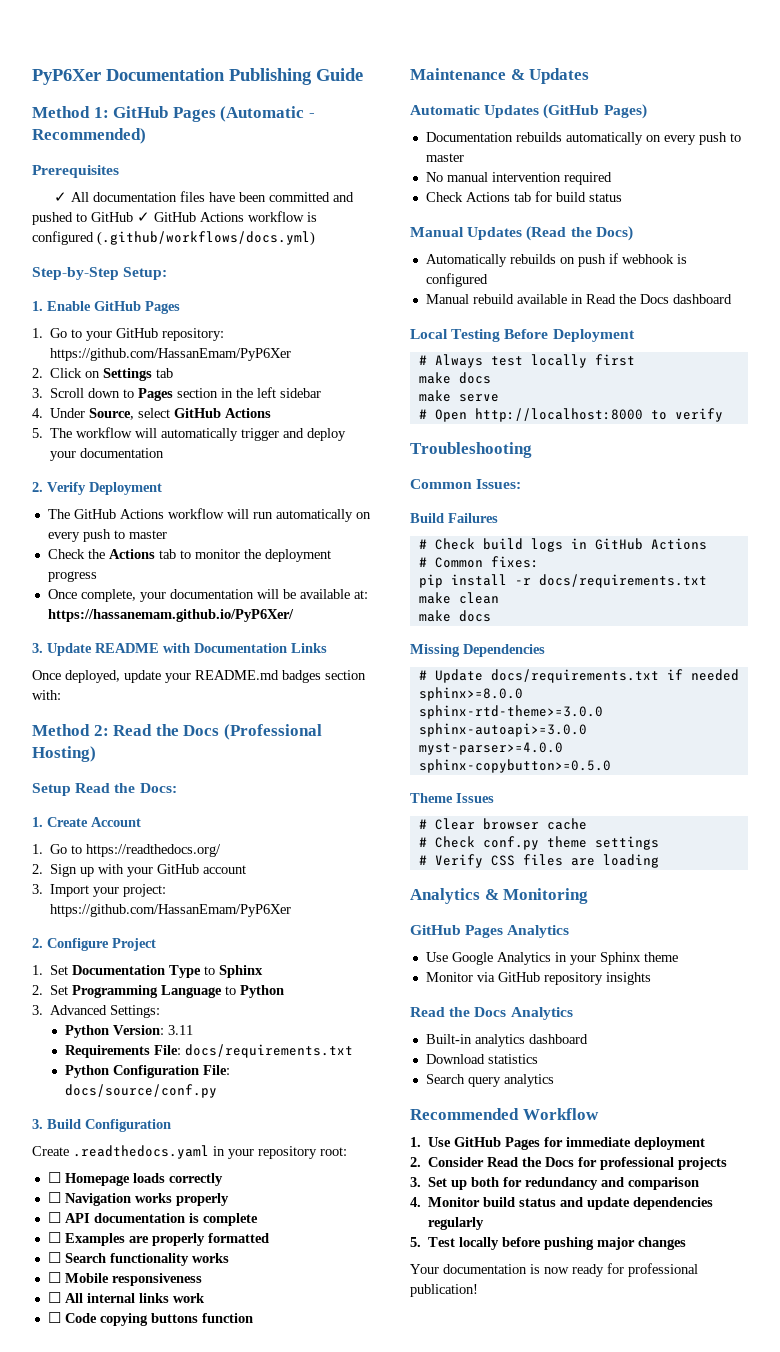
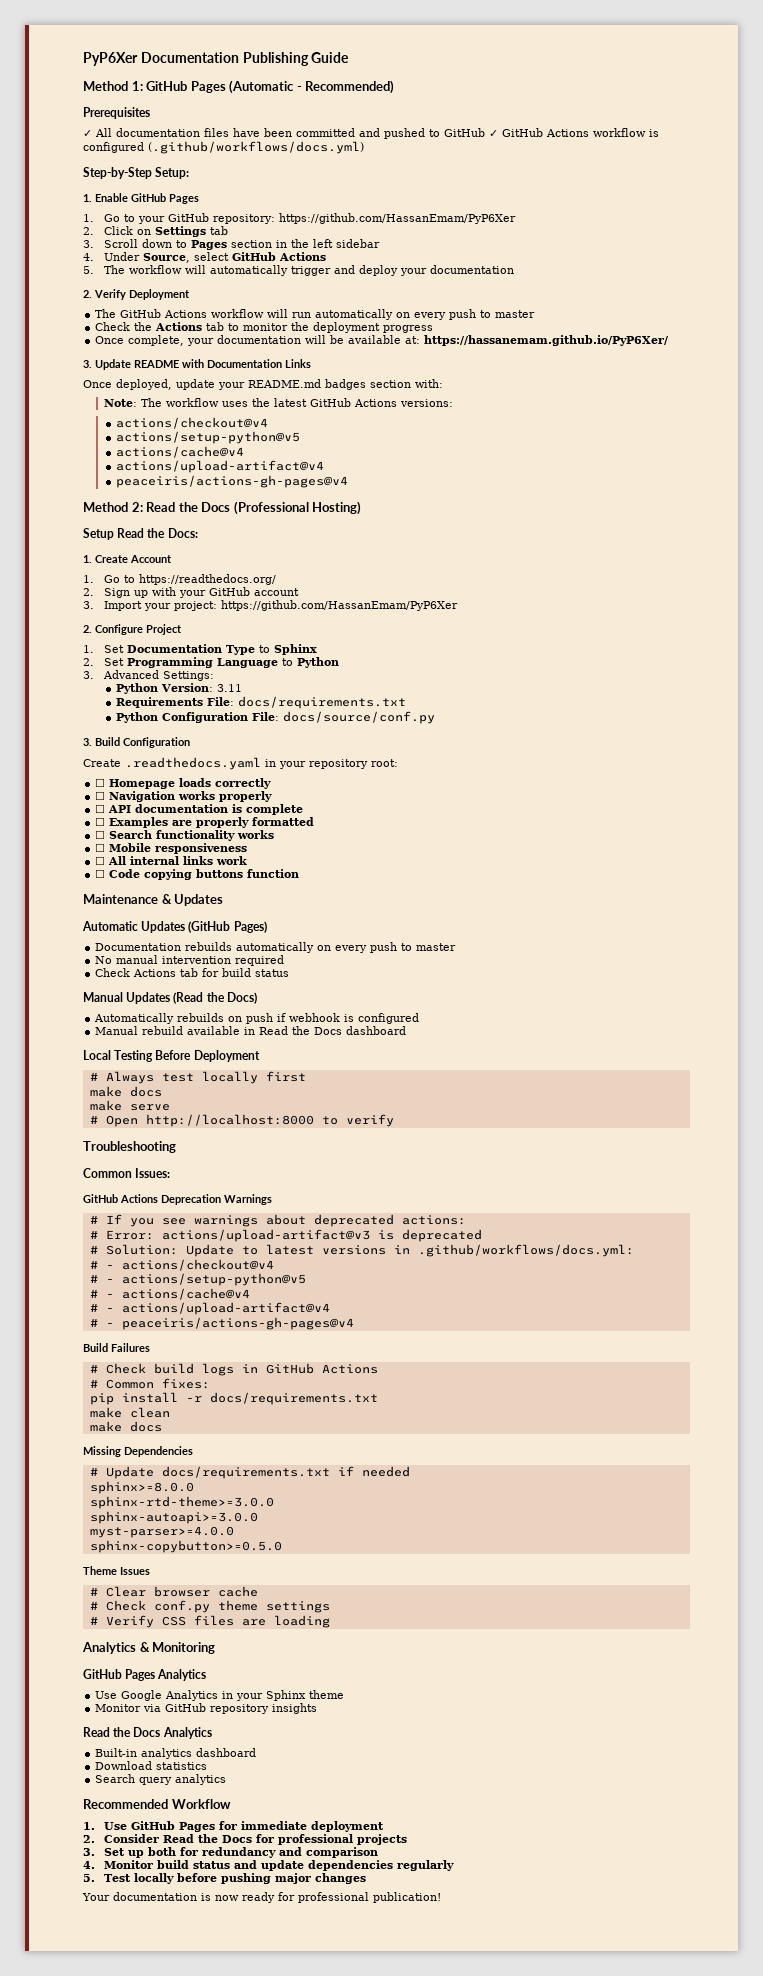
+ Note: The workflow uses the latest GitHub Actions versions:
+ actions/checkout@v4
+ actions/setup-python@v5
+ actions/cache@v4
+ actions/upload-artifact@v4
+ peaceiris/actions-gh-pages@v4
+ GitHub Actions Deprecation Warnings
+ # If you see warnings about deprecated actions:
+ # Error: actions/upload-artifact@v3 is deprecated
+ # Solution: Update to latest versions in .github/workflows/docs.yml:
+ # - actions/checkout@v4
+ # - actions/setup-python@v5
+ # - actions/cache@v4
+ # - actions/upload-artifact@v4
+ # - peaceiris/actions-gh-pages@v4

